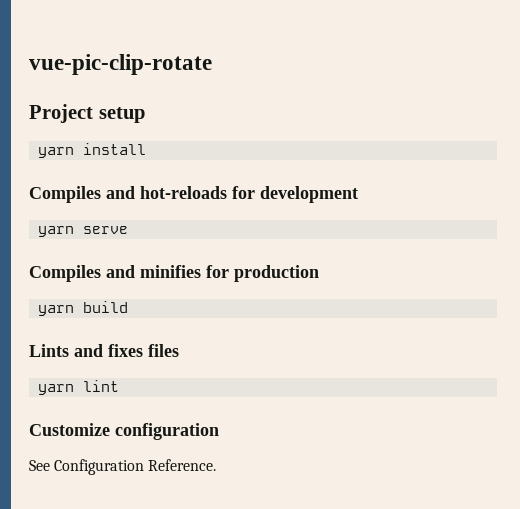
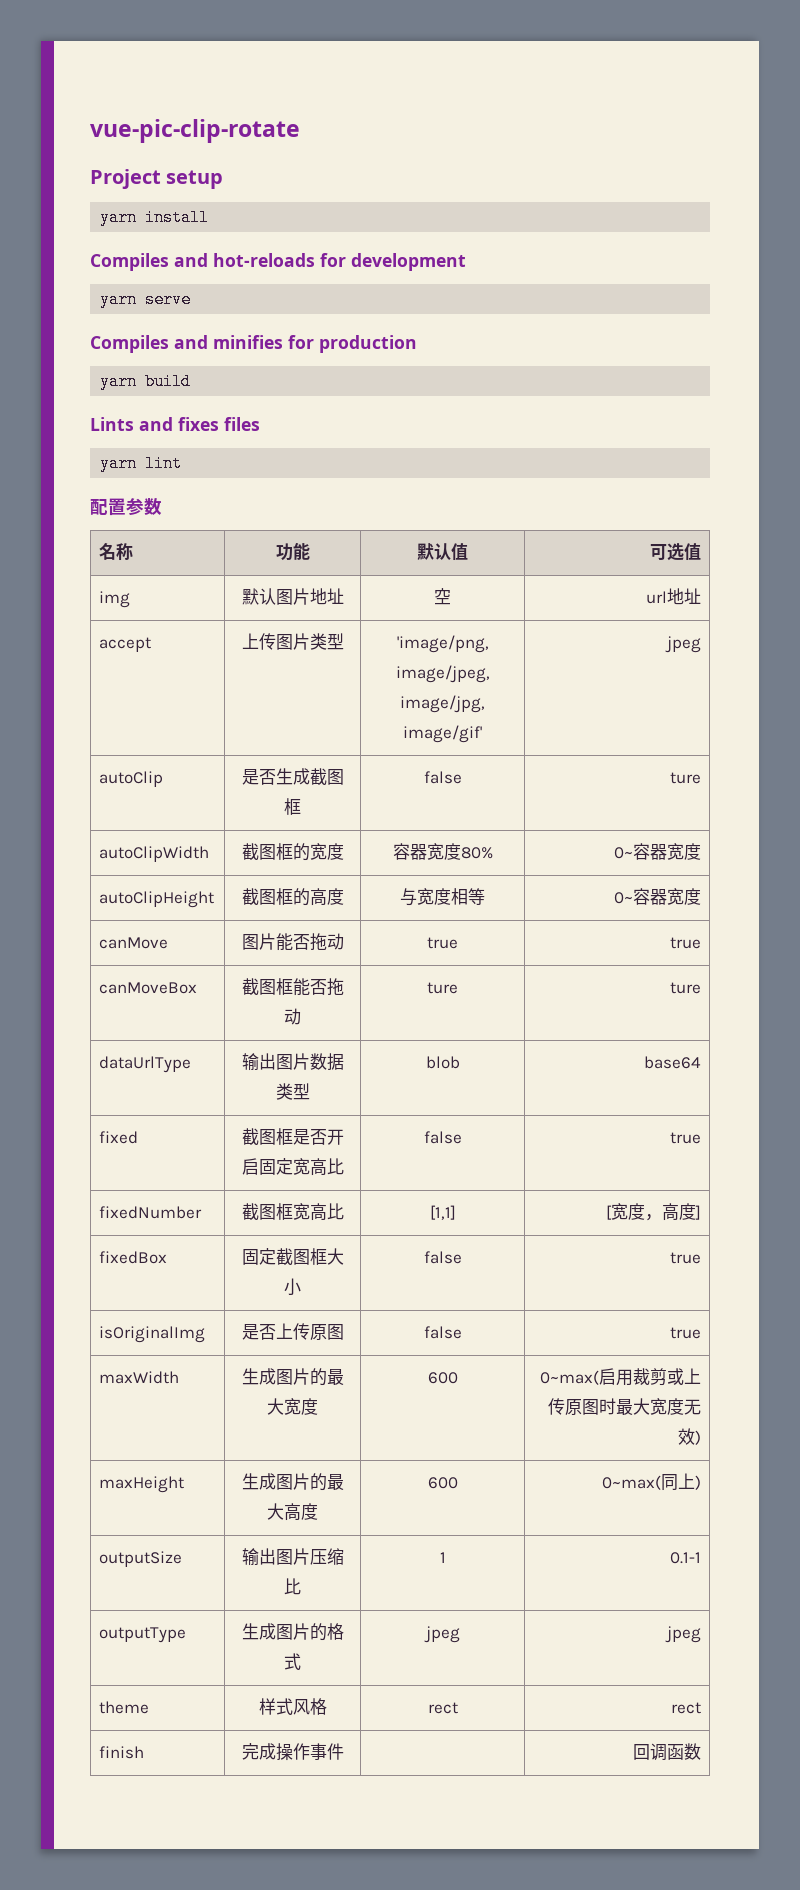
- Customize configuration
- See Configuration Reference.
+ 配置参数
+ 名称 | 功能 | 默认值 | 可选值
+ img | 默认图片地址 | 空 | url地址
+ accept | 上传图片类型 | 'image/png, image/jpeg, image/jpg, image/gif' | jpeg
+ autoClip | 是否生成截图框 | false | ture
+ autoClipWidth | 截图框的宽度 | 容器宽度80% | 0~容器宽度
+ autoClipHeight | 截图框的高度 | 与宽度相等 | 0~容器宽度
+ canMove | 图片能否拖动 | true | true
+ canMoveBox | 截图框能否拖动 | ture | ture
+ dataUrlType | 输出图片数据类型 | blob | base64
+ fixed | 截图框是否开启固定宽高比 | false | true
+ fixedNumber | 截图框宽高比 | [1,1] | [宽度，高度]
+ fixedBox | 固定截图框大小 | false | true
+ isOriginalImg | 是否上传原图 | false | true
+ maxWidth | 生成图片的最大宽度 | 600 | 0~max(启用裁剪或上传原图时最大宽度无效)
+ maxHeight | 生成图片的最大高度 | 600 | 0~max(同上)
+ outputSize | 输出图片压缩比 | 1 | 0.1-1
+ outputType | 生成图片的格式 | jpeg | jpeg
+ theme | 样式风格 | rect | rect
+ finish | 完成操作事件 | | 回调函数

